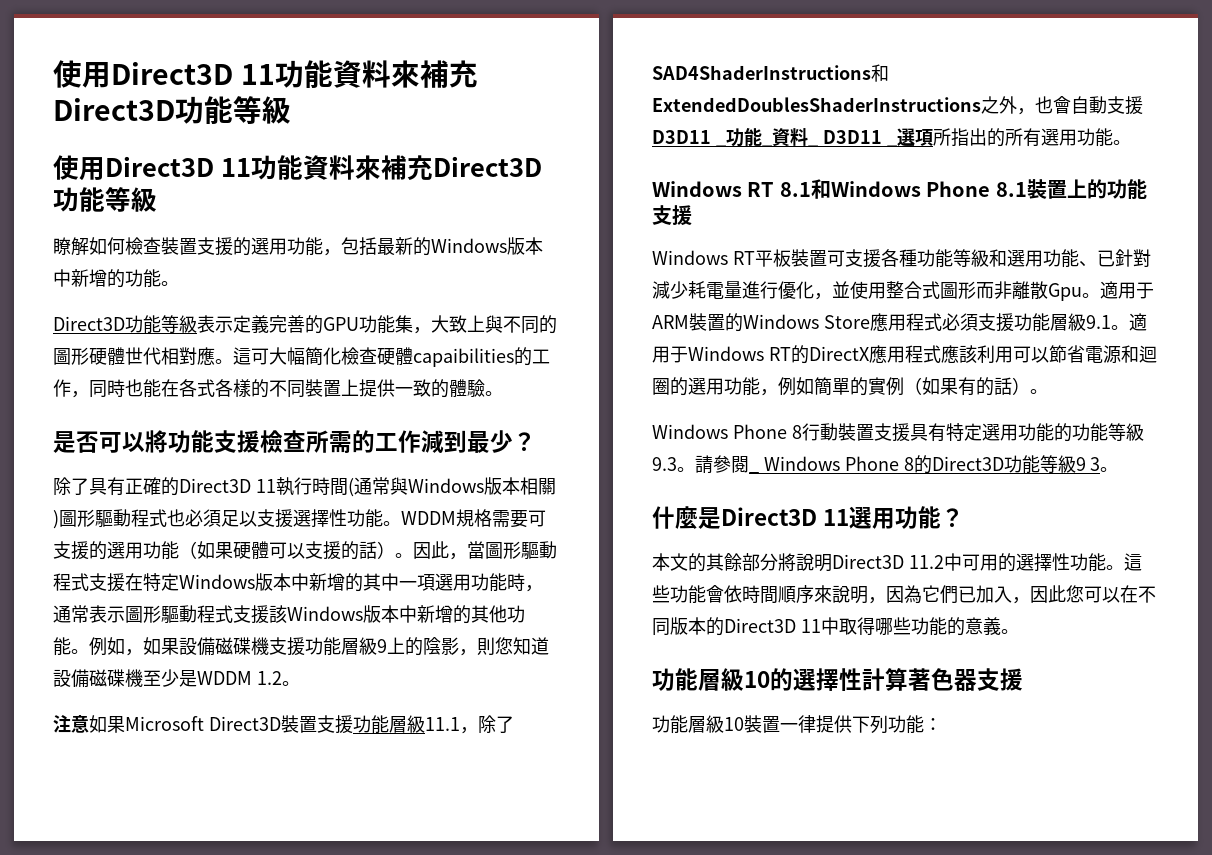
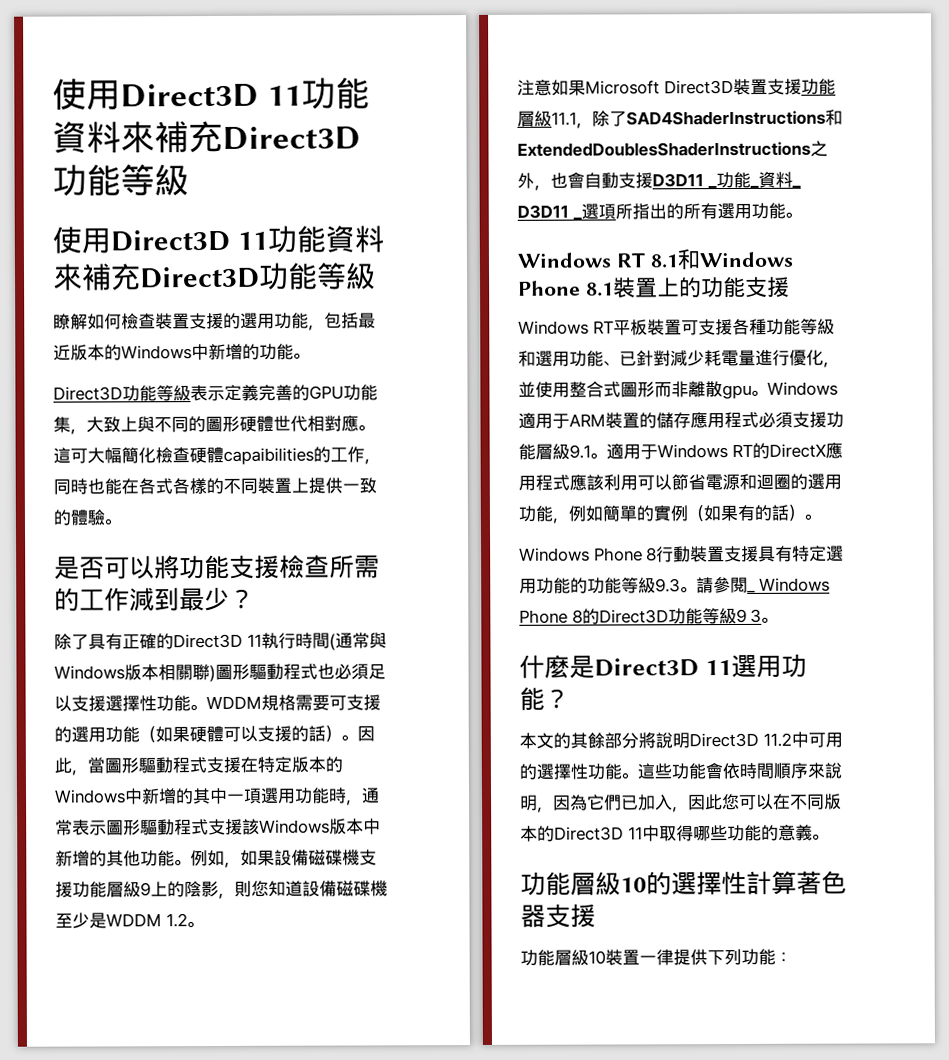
- 瞭解如何檢查裝置支援的選用功能，包括最新的Windows版本中新增的功能。
+ 瞭解如何檢查裝置支援的選用功能，包括最近版本的Windows中新增的功能。
- 除了具有正確的Direct3D 11執行時間(通常與Windows版本相關)圖形驅動程式也必須足以支援選擇性功能。
+ 除了具有正確的Direct3D 11執行時間(通常與Windows版本相關聯)圖形驅動程式也必須足以支援選擇性功能。
- 因此，當圖形驅動程式支援在特定Windows版本中新增的其中一項選用功能時，通常表示圖形驅動程式支援該Windows版本中新增的其他功能。
+ 因此，當圖形驅動程式支援在特定版本的Windows中新增的其中一項選用功能時，通常表示圖形驅動程式支援該Windows版本中新增的其他功能。
- Windows RT平板裝置可支援各種功能等級和選用功能、已針對減少耗電量進行優化，並使用整合式圖形而非離散Gpu。適用于ARM裝置的Windows Store應用程式必須支援功能層級9.1。
+ Windows RT平板裝置可支援各種功能等級和選用功能、已針對減少耗電量進行優化，並使用整合式圖形而非離散gpu。Windows適用于ARM裝置的儲存應用程式必須支援功能層級9.1。

